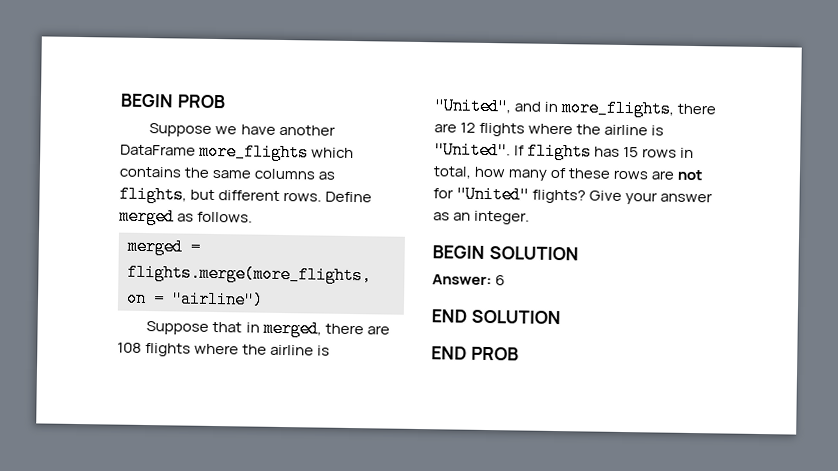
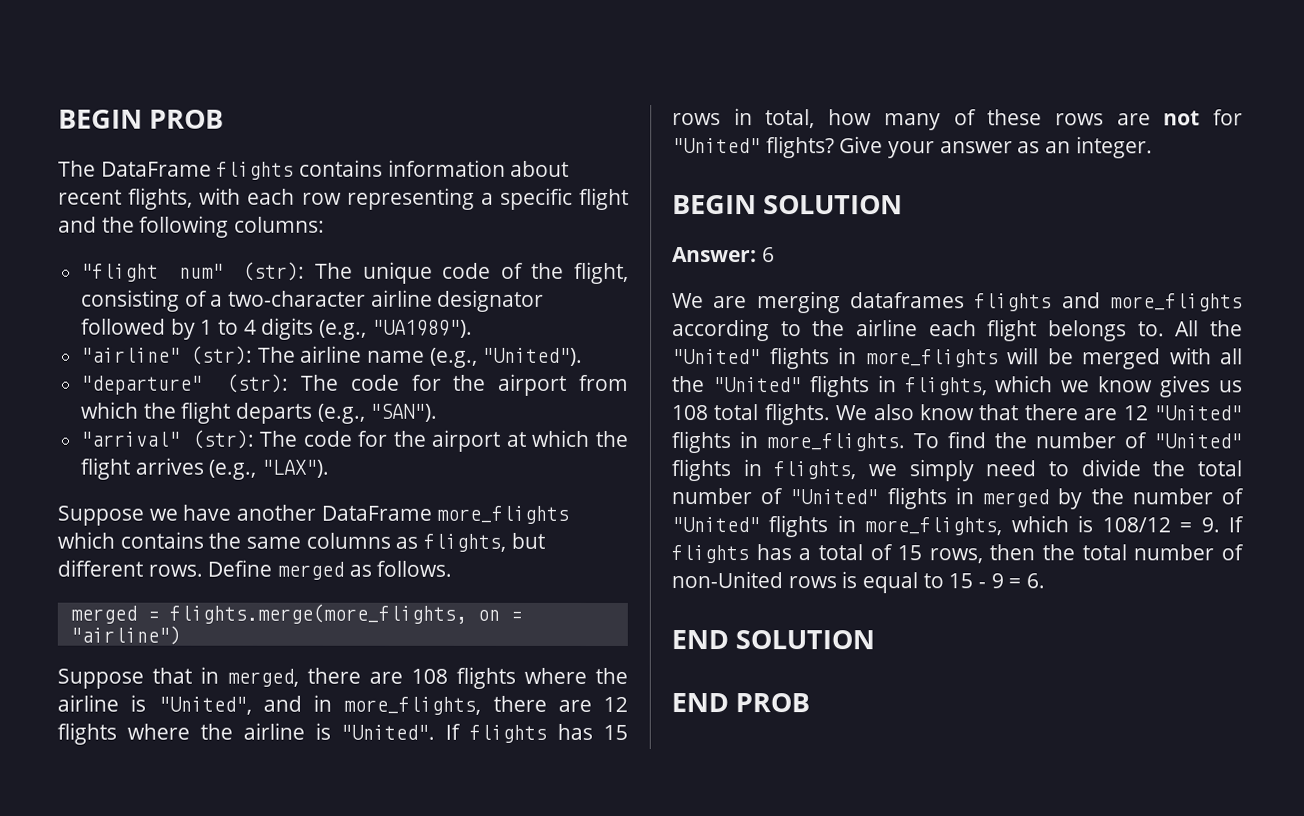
+ The DataFrame flights contains information about recent flights, with each row representing a specific flight and the following columns:
+ "flight num" (str): The unique code of the flight, consisting of a two-character airline designator followed by 1 to 4 digits (e.g., "UA1989").
+ "airline" (str): The airline name (e.g., "United").
+ "departure" (str): The code for the airport from which the flight departs (e.g., "SAN").
+ "arrival" (str): The code for the airport at which the flight arrives (e.g., "LAX").
+ We are merging dataframes flights and more_flights according to the airline each flight belongs to. All the "United" flights in more_flights will be merged with all the "United" flights in flights, which we know gives us 108 total flights. We also know that there are 12 "United" flights in more_flights. To find the number of "United" flights in flights, we simply need to divide the total number of "United" flights in merged by the number of "United" flights in more_flights, which is 108/12 = 9. If flights has a total of 15 rows, then the total number of non-United rows is equal to 15 - 9 = 6.

